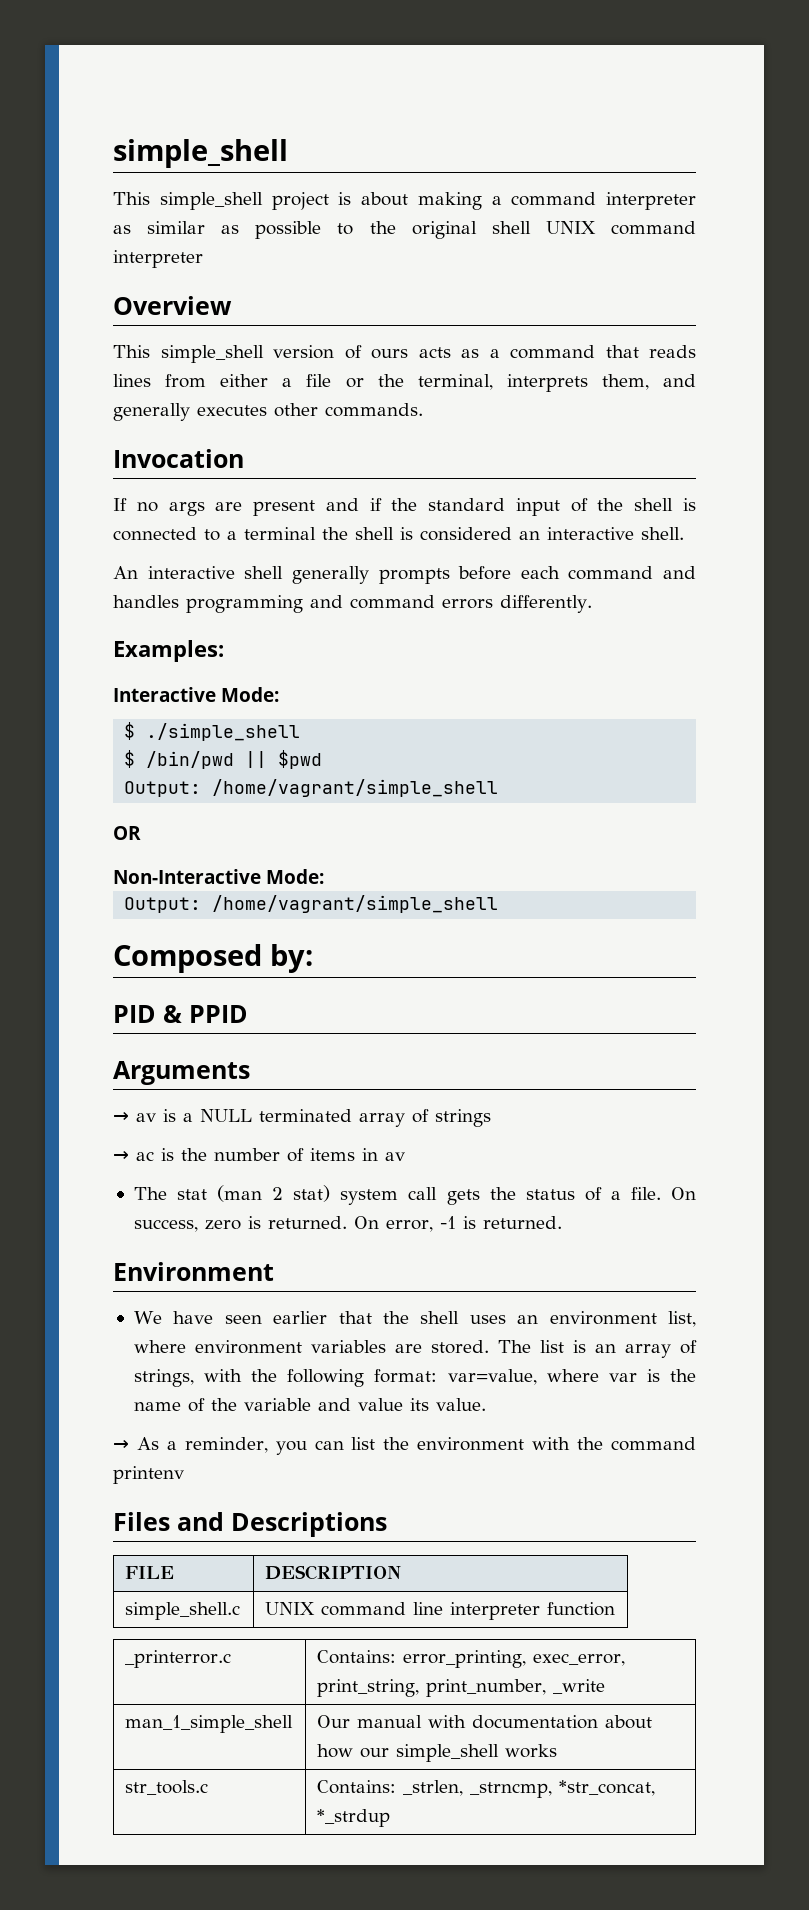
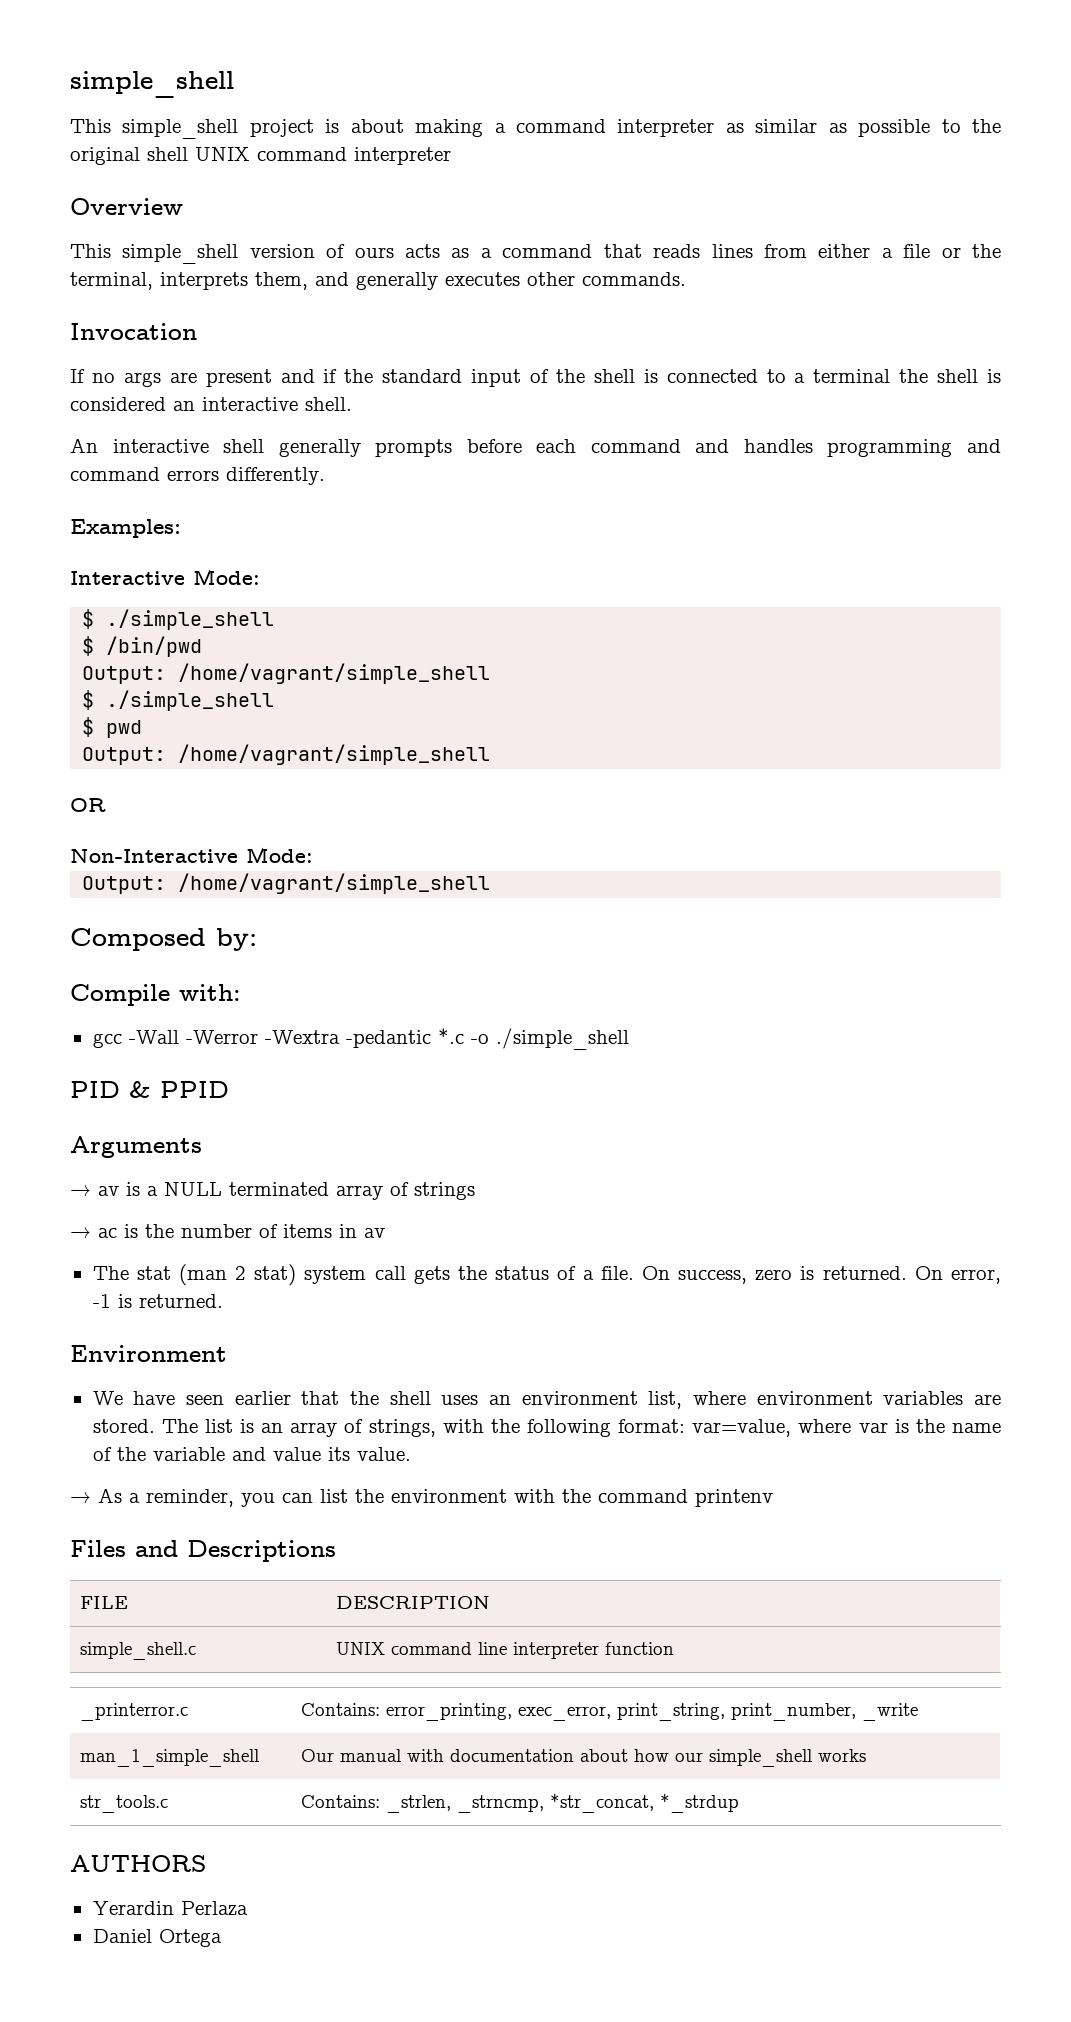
- $ /bin/pwd || $pwd
+ $ /bin/pwd
+ Output: /home/vagrant/simple_shell
+ $ ./simple_shell
+ $ pwd
+ Compile with:
+ gcc -Wall -Werror -Wextra -pedantic *.c -o ./simple_shell
+ AUTHORS
+ Yerardin Perlaza
+ Daniel Ortega

